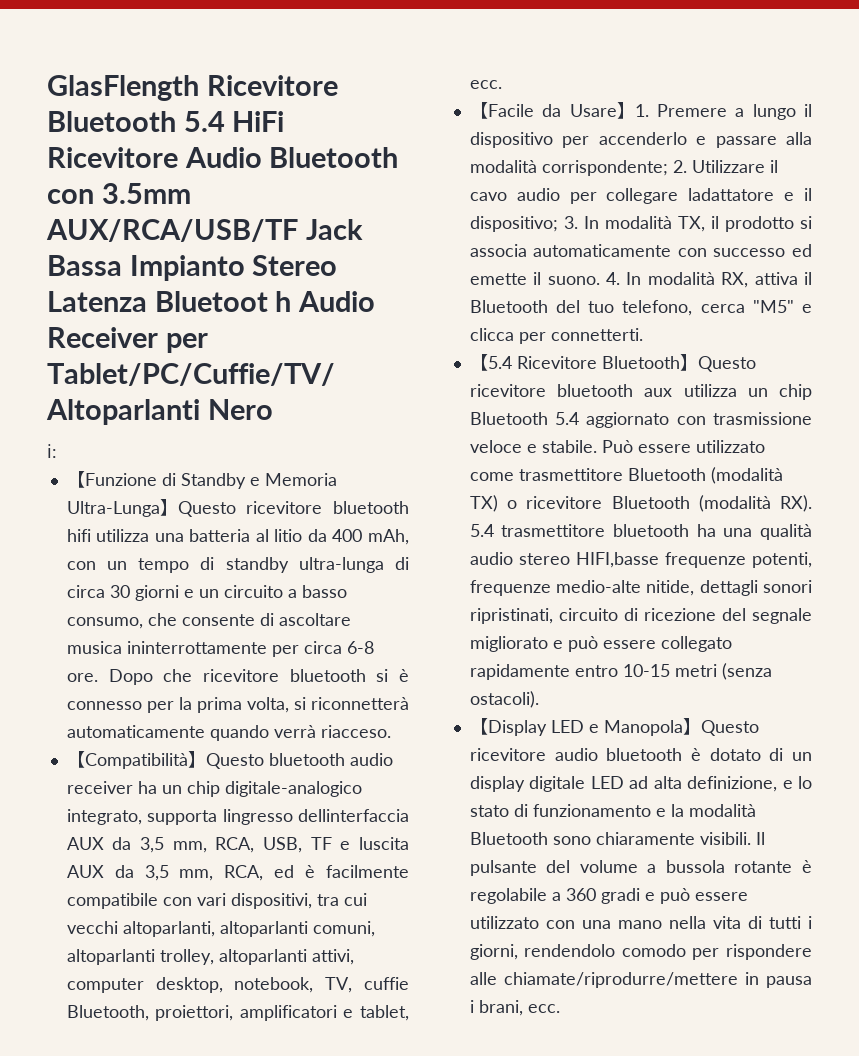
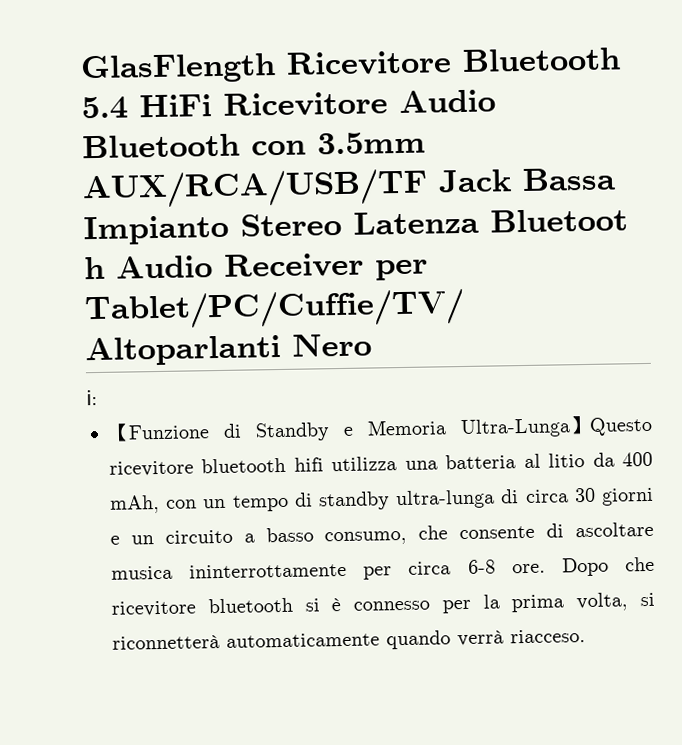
- 【Compatibilità】Questo bluetooth audio receiver ha un chip digitale-analogico integrato, supporta lingresso dellinterfaccia AUX da 3,5 mm, RCA, USB, TF e luscita AUX da 3,5 mm, RCA, ed è facilmente compatibile con vari dispositivi, tra cui vecchi altoparlanti, altoparlanti comuni, altoparlanti trolley, altoparlanti attivi, computer desktop, notebook, TV, cuffie Bluetooth, proiettori, amplificatori e tablet, ecc.
- 【Facile da Usare】1. Premere a lungo il dispositivo per accenderlo e passare alla modalità corrispondente; 2. Utilizzare il cavo audio per collegare ladattatore e il dispositivo; 3. In modalità TX, il prodotto si associa automaticamente con successo ed emette il suono. 4. In modalità RX, attiva il Bluetooth del tuo telefono, cerca "M5" e clicca per connetterti.
- 【5.4 Ricevitore Bluetooth】Questo ricevitore bluetooth aux utilizza un chip Bluetooth 5.4 aggiornato con trasmissione veloce e stabile. Può essere utilizzato come trasmettitore Bluetooth (modalità TX) o ricevitore Bluetooth (modalità RX). 5.4 trasmettitore bluetooth ha una qualità audio stereo HIFI,basse frequenze potenti, frequenze medio-alte nitide, dettagli sonori ripristinati, circuito di ricezione del segnale migliorato e può essere collegato rapidamente entro 10-15 metri (senza ostacoli).
- 【Display LED e Manopola】Questo ricevitore audio bluetooth è dotato di un display digitale LED ad alta definizione, e lo stato di funzionamento e la modalità Bluetooth sono chiaramente visibili. Il pulsante del volume a bussola rotante è regolabile a 360 gradi e può essere utilizzato con una mano nella vita di tutti i giorni, rendendolo comodo per rispondere alle chiamate/riprodurre/mettere in pausa i brani, ecc.

